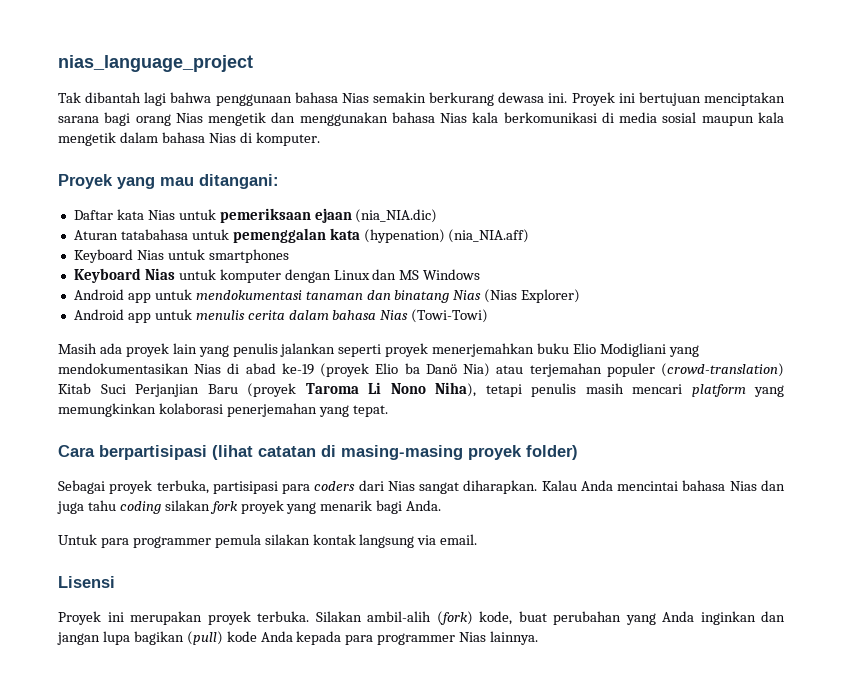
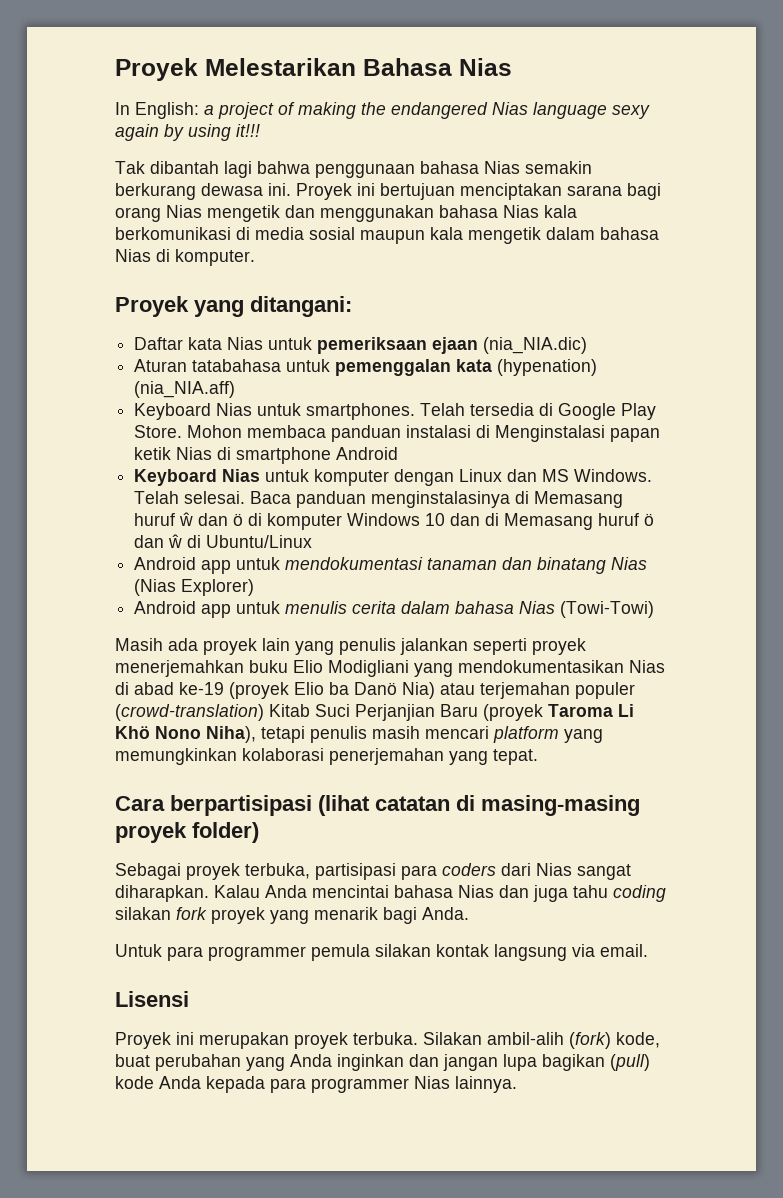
- nias_language_project
+ Proyek Melestarikan Bahasa Nias
+ In English: a project of making the endangered Nias language sexy again by using it!!!
- Proyek yang mau ditangani:
+ Proyek yang ditangani:
- Keyboard Nias untuk smartphones
+ Keyboard Nias untuk smartphones. Telah tersedia di Google Play Store. Mohon membaca panduan instalasi di Menginstalasi papan ketik Nias di smartphone Android
- Keyboard Nias untuk komputer dengan Linux dan MS Windows
+ Keyboard Nias untuk komputer dengan Linux dan MS Windows. Telah selesai. Baca panduan menginstalasinya di Memasang huruf ŵ dan ö di komputer Windows 10 dan di Memasang huruf ö dan ŵ di Ubuntu/Linux
- Masih ada proyek lain yang penulis jalankan seperti proyek menerjemahkan buku Elio Modigliani yang mendokumentasikan Nias di abad ke-19 (proyek Elio ba Danö Nia) atau terjemahan populer (crowd-translation) Kitab Suci Perjanjian Baru (proyek Taroma Li Nono Niha), tetapi penulis masih mencari platform yang memungkinkan kolaborasi penerjemahan yang tepat.
+ Masih ada proyek lain yang penulis jalankan seperti proyek menerjemahkan buku Elio Modigliani yang mendokumentasikan Nias di abad ke-19 (proyek Elio ba Danö Nia) atau terjemahan populer (crowd-translation) Kitab Suci Perjanjian Baru (proyek Taroma Li Khö Nono Niha), tetapi penulis masih mencari platform yang memungkinkan kolaborasi penerjemahan yang tepat.

